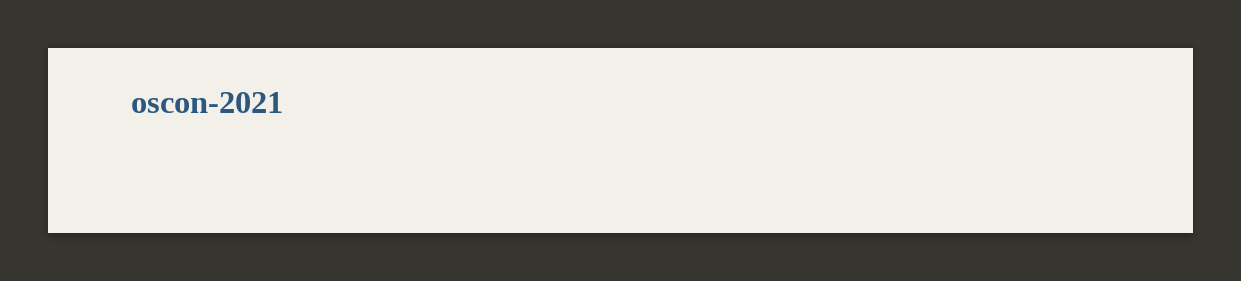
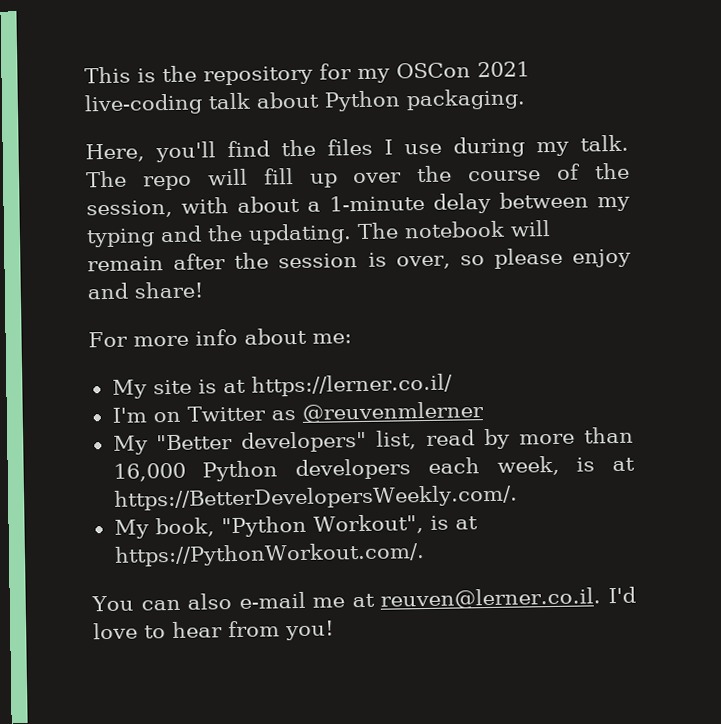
- oscon-2021
+ This is the repository for my OSCon 2021 live-coding talk about Python packaging.
+ Here, you'll find the files I use during my talk. The repo will fill up over the course of the session, with about a 1-minute delay between my typing and the updating. The notebook will remain after the session is over, so please enjoy and share!
+ For more info about me:
+ My site is at https://lerner.co.il/
+ I'm on Twitter as @reuvenmlerner
+ My "Better developers" list, read by more than 16,000 Python developers each week, is at https://BetterDevelopersWeekly.com/.
+ My book, "Python Workout", is at https://PythonWorkout.com/.
+ You can also e-mail me at reuven@lerner.co.il. I'd love to hear from you!

